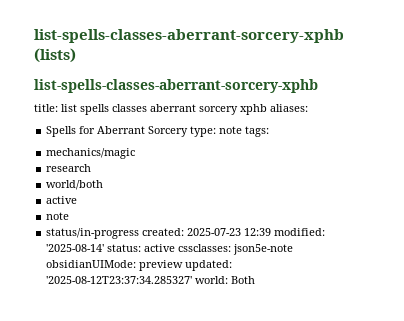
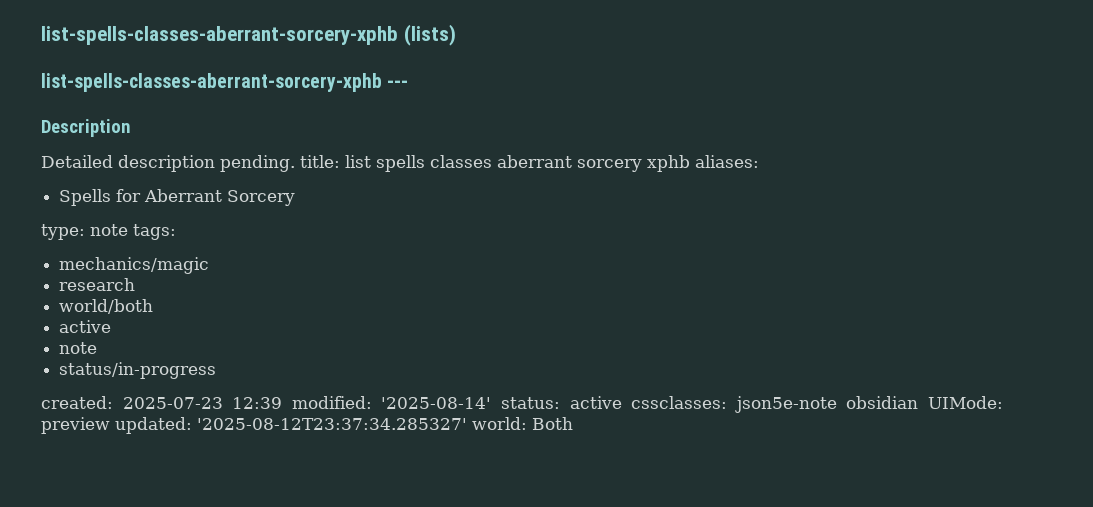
  list-spells-classes-aberrant-sorcery-xphb (lists)
- list-spells-classes-aberrant-sorcery-xphb
- title: list spells classes aberrant sorcery xphb aliases:
+ list-spells-classes-aberrant-sorcery-xphb ---
+ Description
+ Detailed description pending. title: list spells classes aberrant sorcery xphb aliases:
- Spells for Aberrant Sorcery type: note tags:
+ Spells for Aberrant Sorcery
+ type: note tags:
- status/in-progress created: 2025-07-23 12:39 modified: '2025-08-14' status: active cssclasses: json5e-note obsidianUIMode: preview updated: '2025-08-12T23:37:34.285327' world: Both
+ status/in-progress
+ created: 2025-07-23 12:39 modified: '2025-08-14' status: active cssclasses: json5e-note obsidian UIMode: preview updated: '2025-08-12T23:37:34.285327' world: Both

